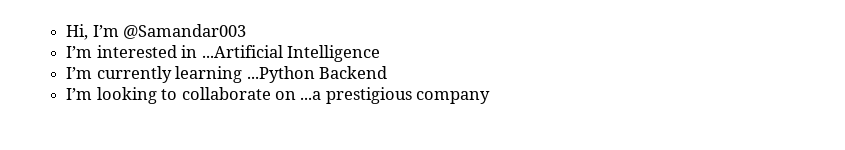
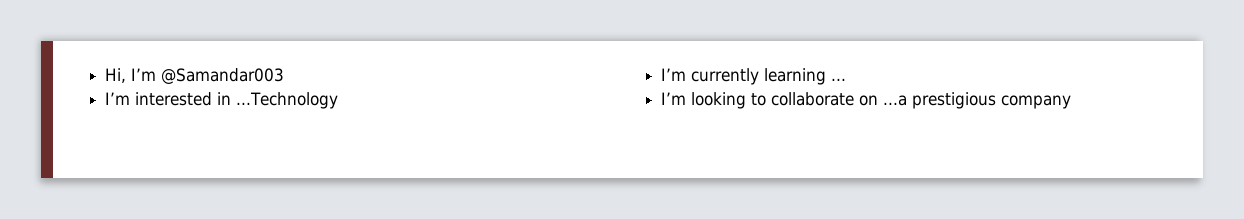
- I’m interested in ...Artificial Intelligence
+ I’m interested in ...Technology
- I’m currently learning ...Python Backend
+ I’m currently learning ...

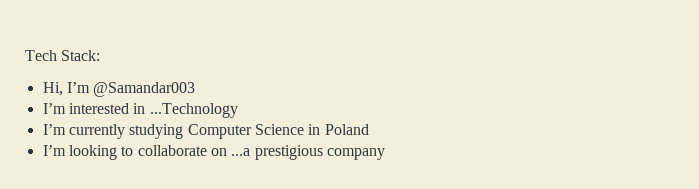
+ Tech Stack:
- I’m currently learning ...
+ I’m currently studying Computer Science in Poland

